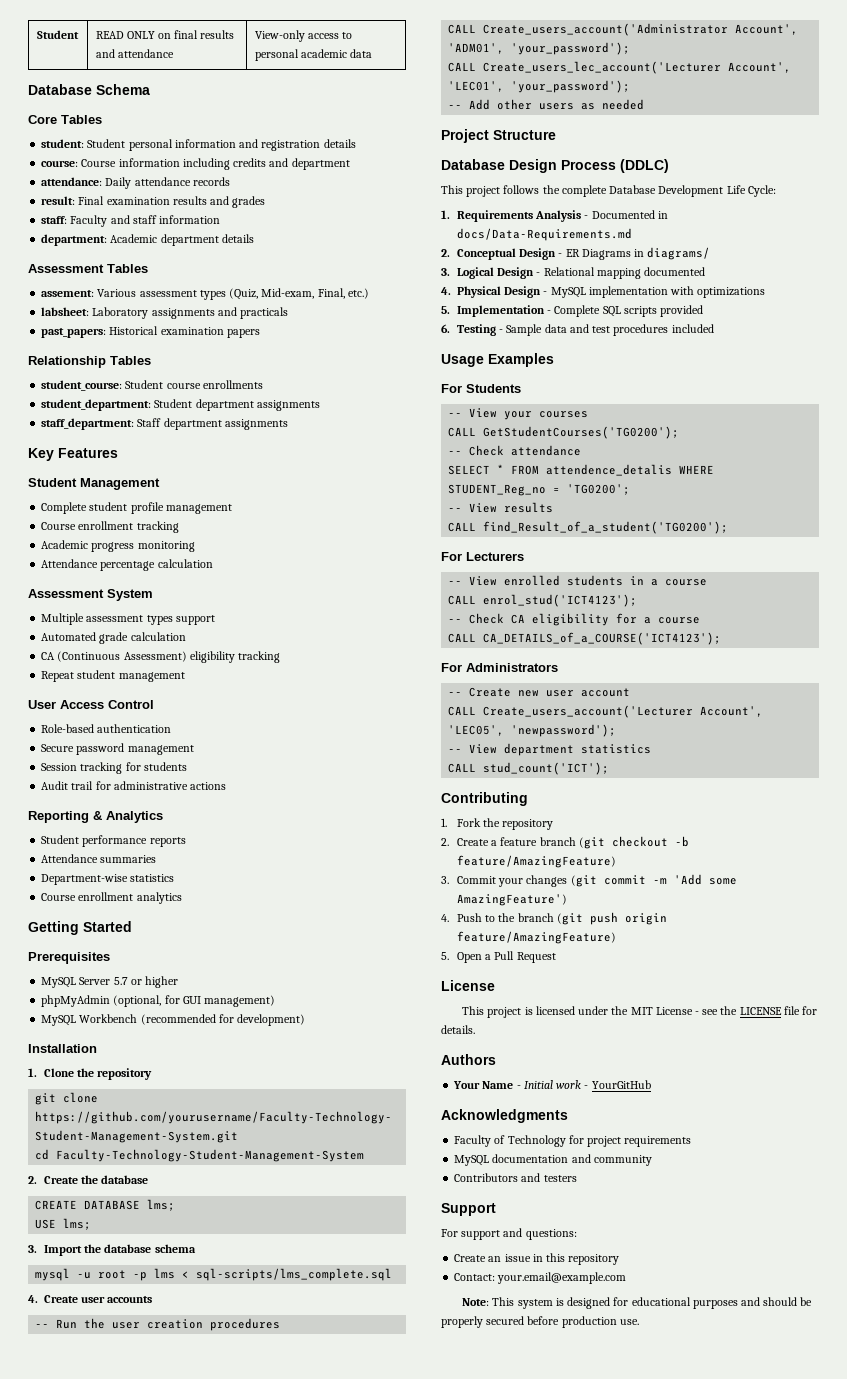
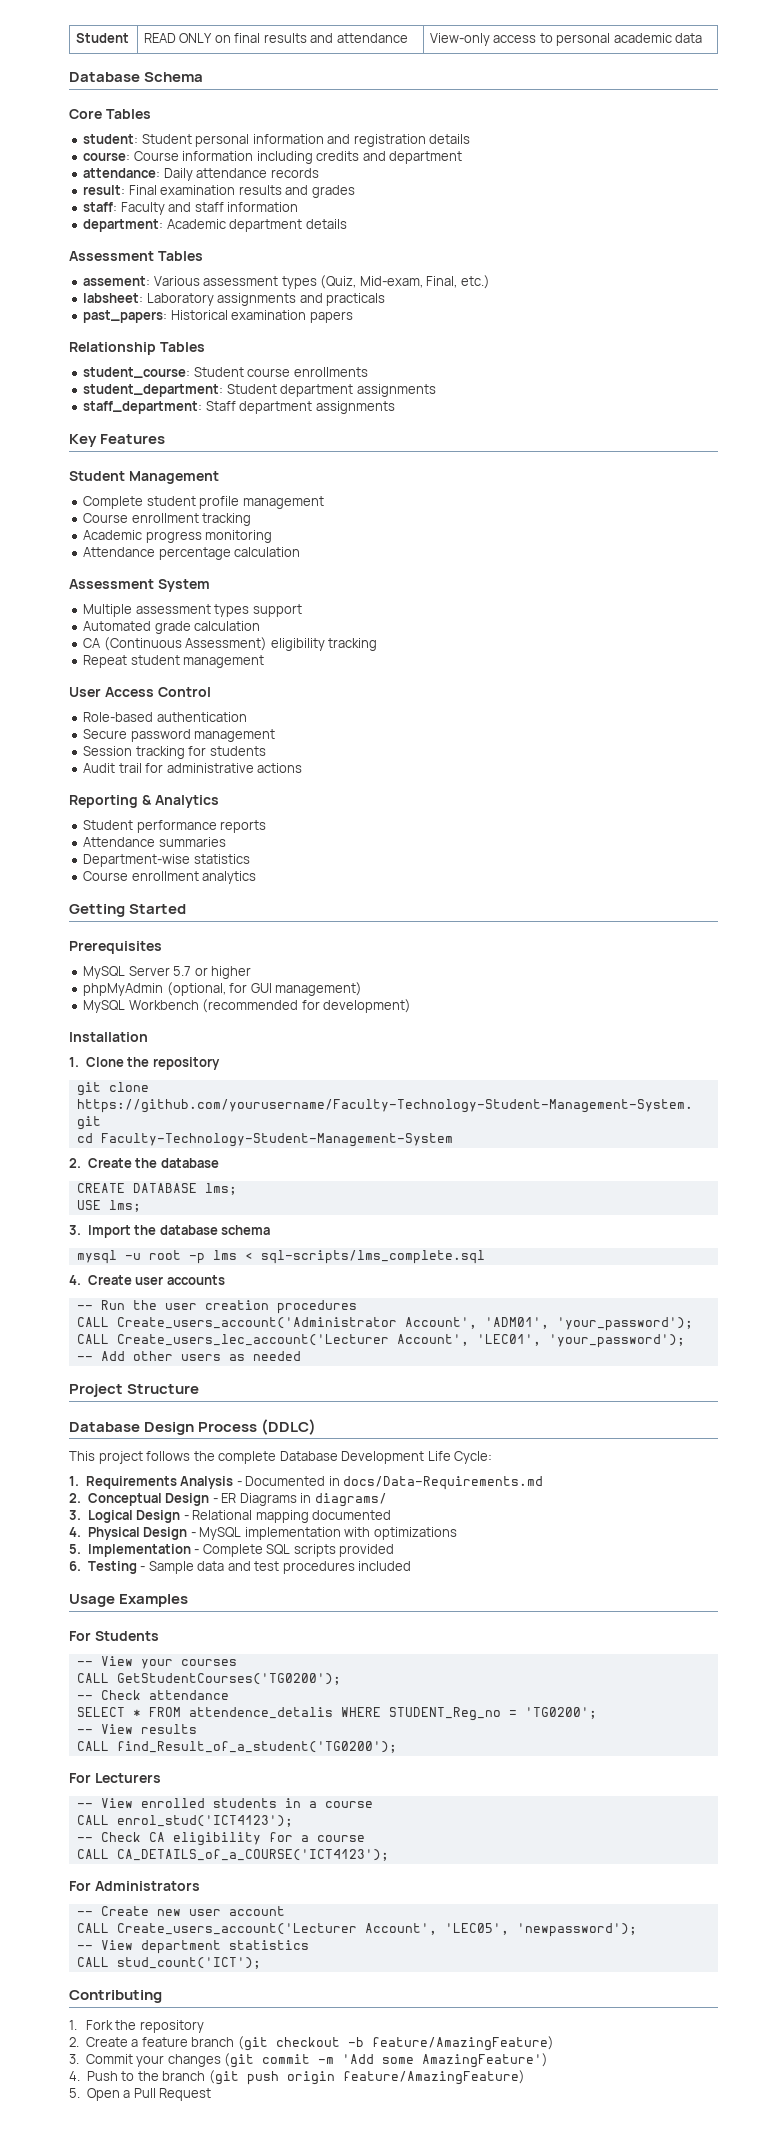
  5. Open a Pull Request
- License
- This project is licensed under the MIT License - see the LICENSE file for details.
- Authors
- Your Name - Initial work - YourGitHub
- Acknowledgments
- Faculty of Technology for project requirements
- MySQL documentation and community
- Contributors and testers
- Support
- For support and questions:
- Create an issue in this repository
- Contact: your.email@example.com
- Note: This system is designed for educational purposes and should be properly secured before production use.

